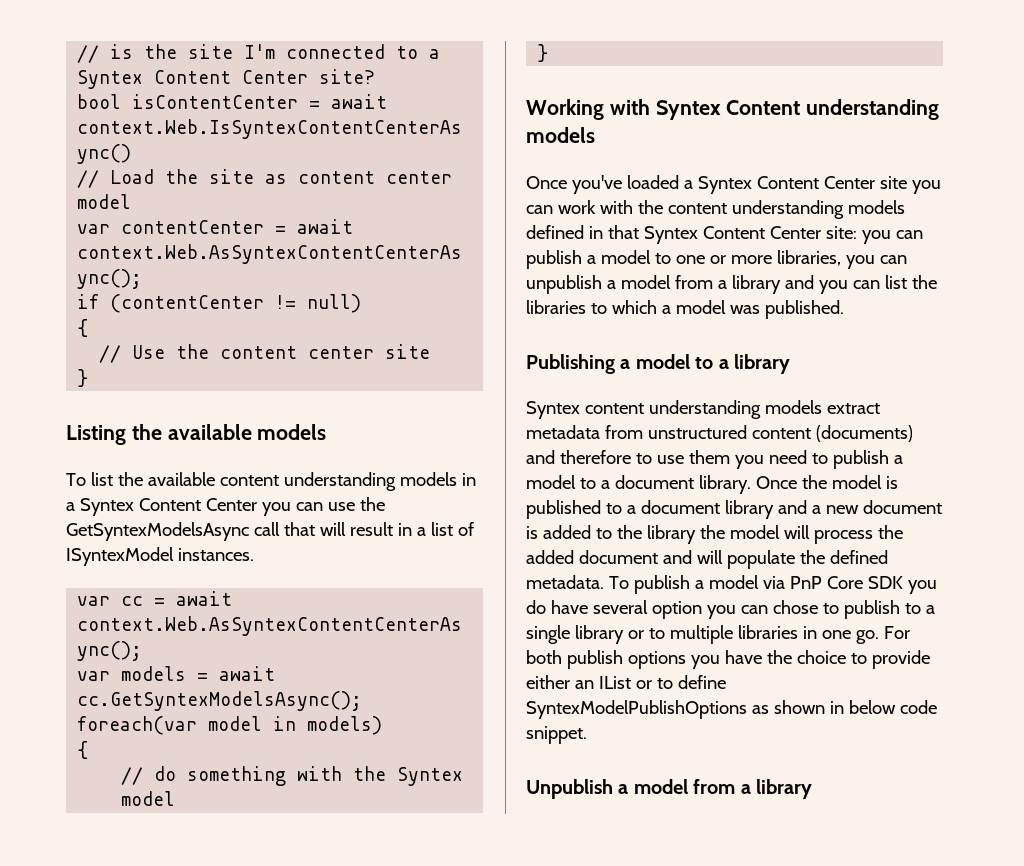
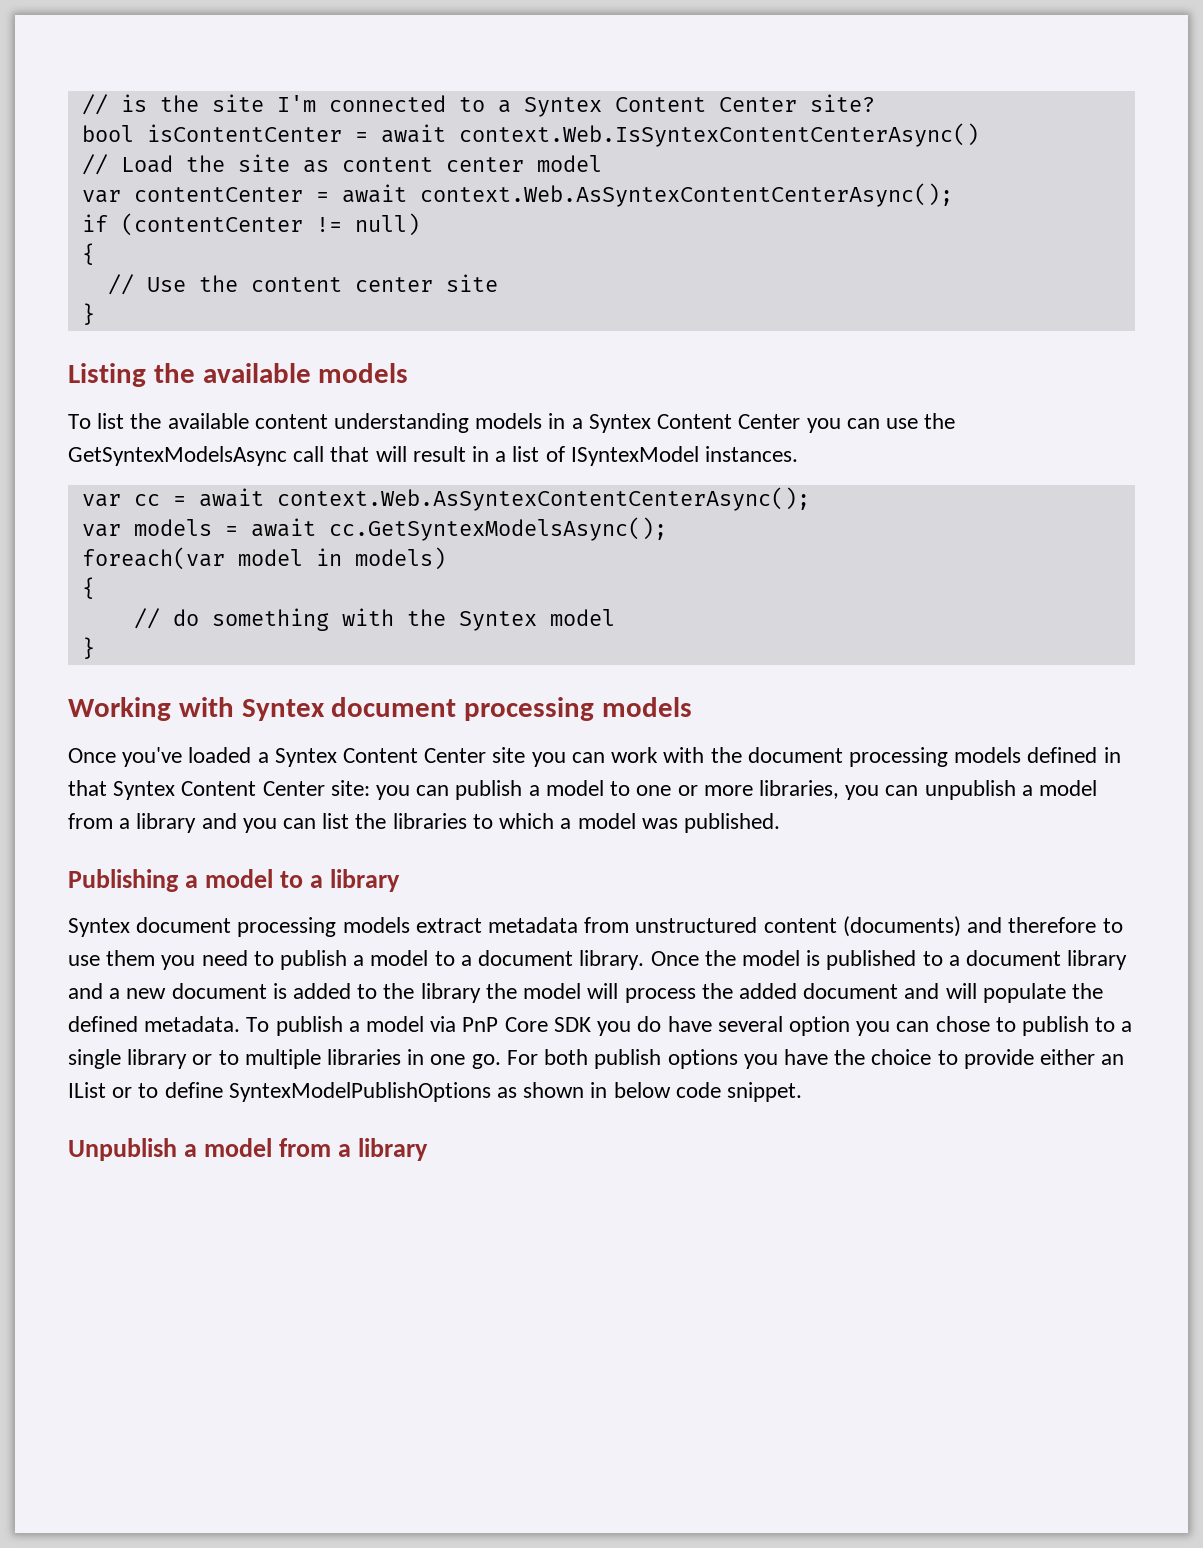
- Working with Syntex Content understanding models
+ Working with Syntex document processing models
- Once you've loaded a Syntex Content Center site you can work with the content understanding models defined in that Syntex Content Center site: you can publish a model to one or more libraries, you can unpublish a model from a library and you can list the libraries to which a model was published.
+ Once you've loaded a Syntex Content Center site you can work with the document processing models defined in that Syntex Content Center site: you can publish a model to one or more libraries, you can unpublish a model from a library and you can list the libraries to which a model was published.
- Syntex content understanding models extract metadata from unstructured content (documents) and therefore to use them you need to publish a model to a document library.
+ Syntex document processing models extract metadata from unstructured content (documents) and therefore to use them you need to publish a model to a document library.

